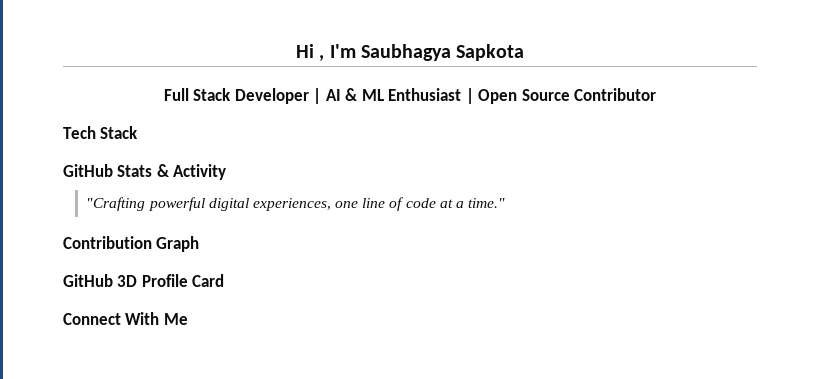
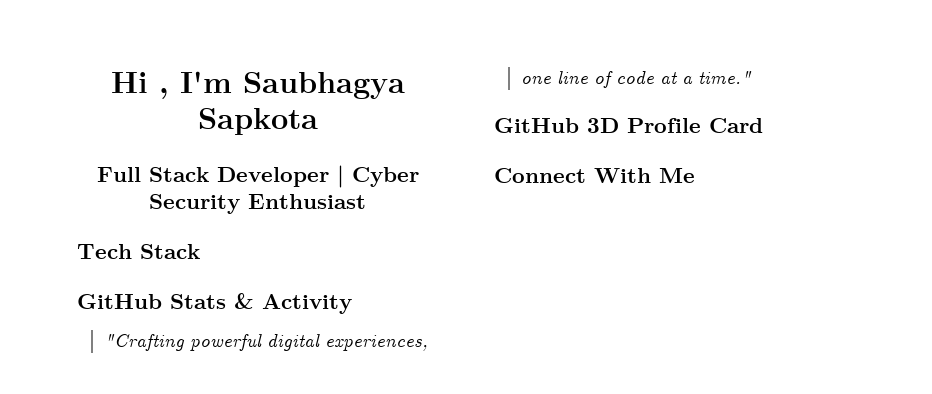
- Full Stack Developer | AI & ML Enthusiast | Open Source Contributor
+ Full Stack Developer | Cyber Security Enthusiast
- Contribution Graph

